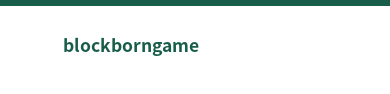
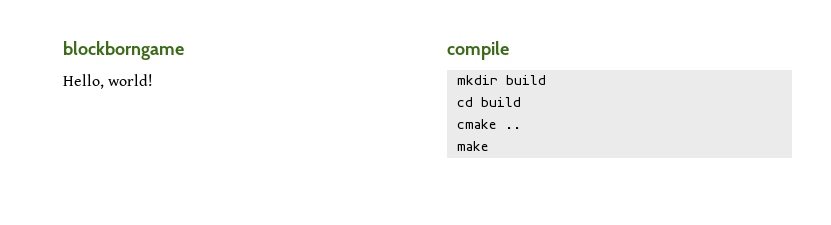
+ Hello, world!
+ compile
+ mkdir build
+ cd build
+ cmake ..
+ make

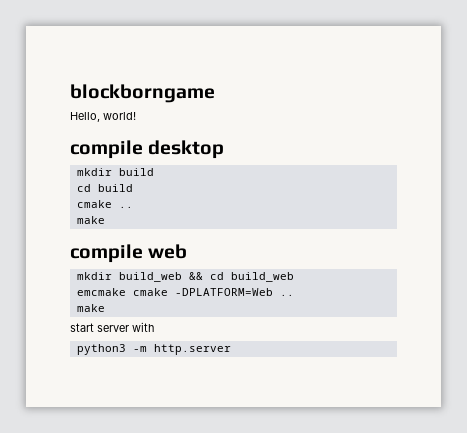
- compile
+ compile desktop
+ compile web
+ mkdir build_web && cd build_web
+ emcmake cmake -DPLATFORM=Web ..
+ make
+ start server with
+ python3 -m http.server

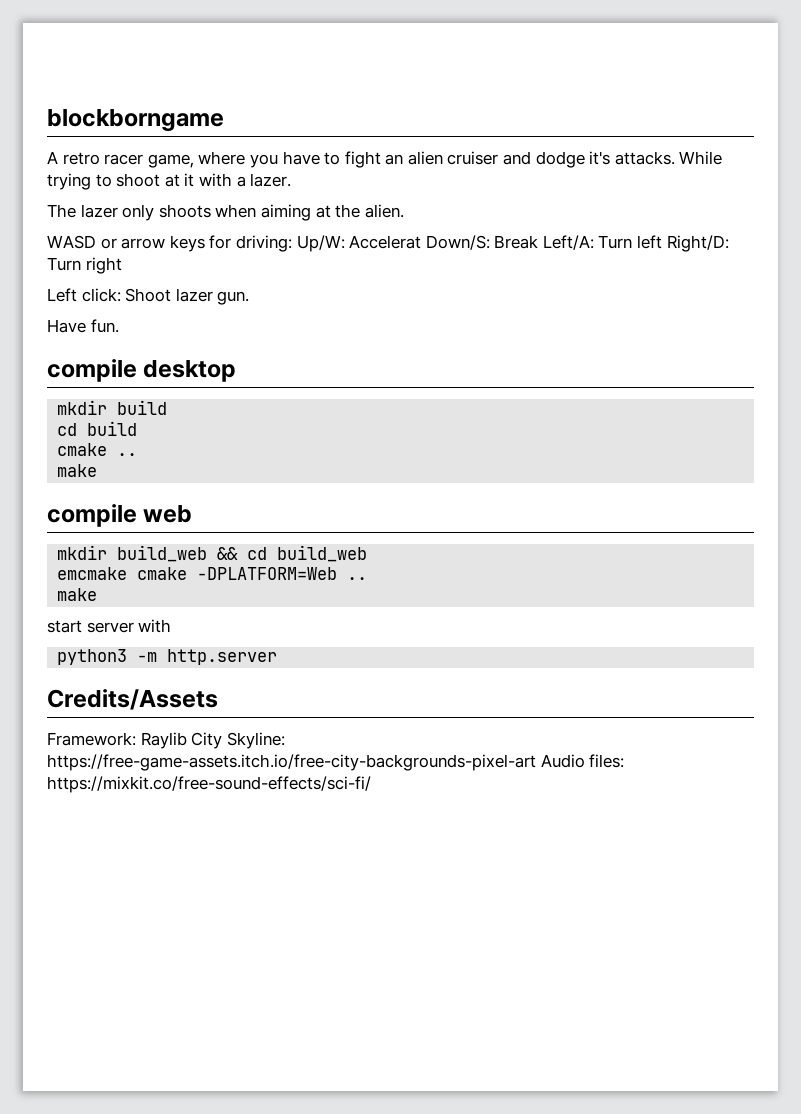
- Hello, world!
+ A retro racer game, where you have to fight an alien cruiser and dodge it's attacks. While trying to shoot at it with a lazer.
+ The lazer only shoots when aiming at the alien.
+ WASD or arrow keys for driving: Up/W: Accelerat Down/S: Break Left/A: Turn left Right/D: Turn right
+ Left click: Shoot lazer gun.
+ Have fun.
+ Credits/Assets
+ Framework: Raylib City Skyline: https://free-game-assets.itch.io/free-city-backgrounds-pixel-art Audio files: https://mixkit.co/free-sound-effects/sci-fi/

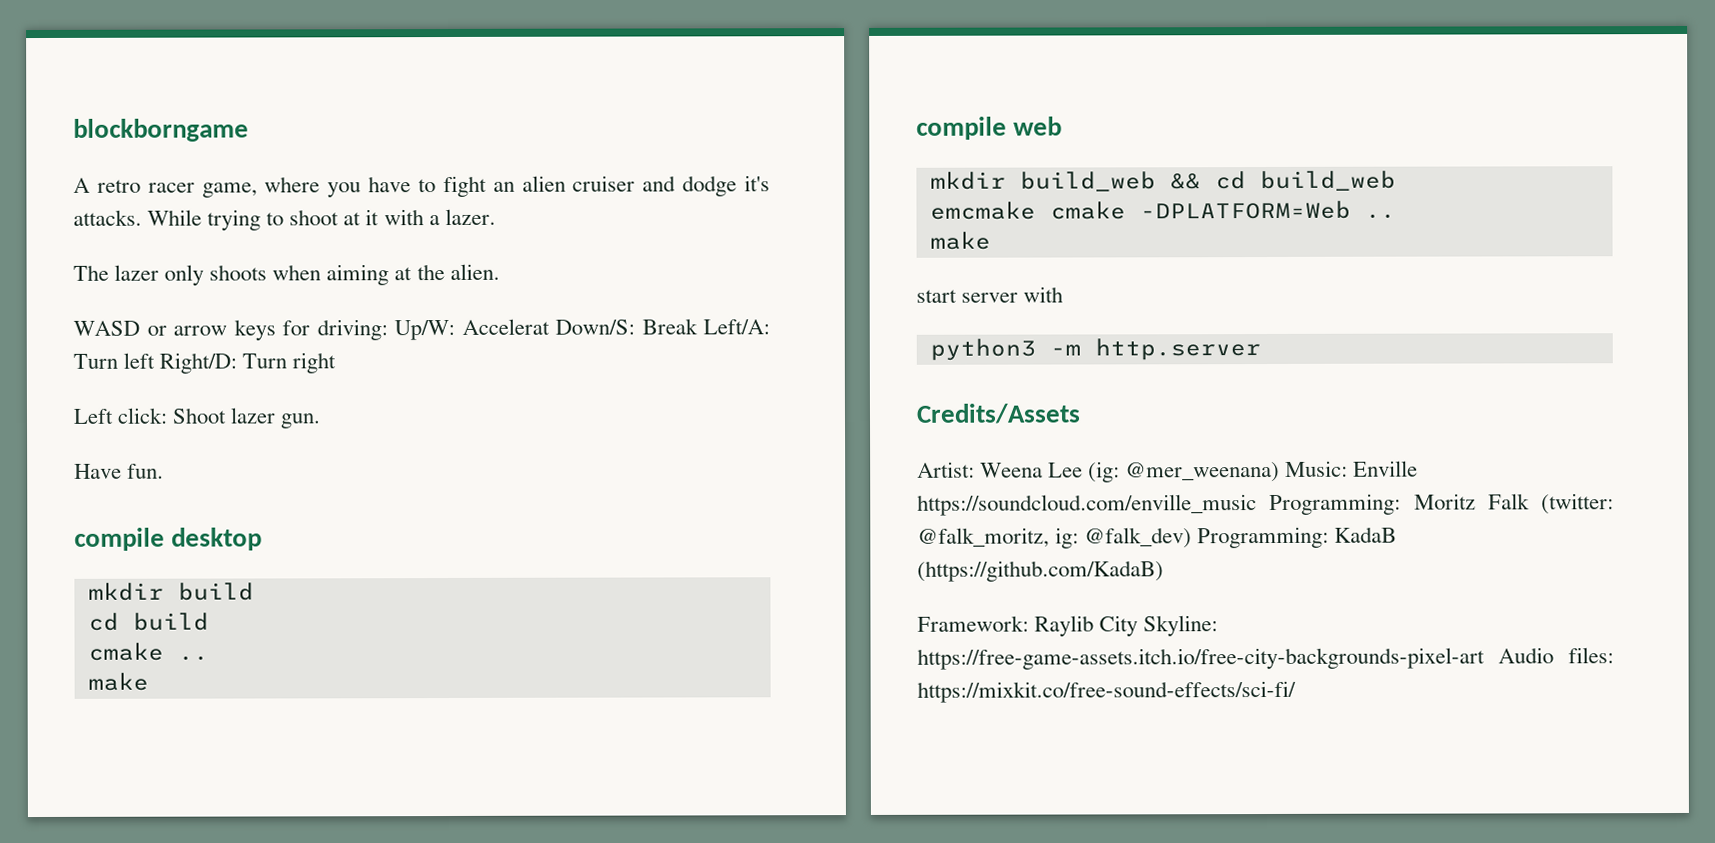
+ Artist: Weena Lee (ig: @mer_weenana) Music: Enville https://soundcloud.com/enville_music Programming: Moritz Falk (twitter: @falk_moritz, ig: @falk_dev) Programming: KadaB (https://github.com/KadaB)

